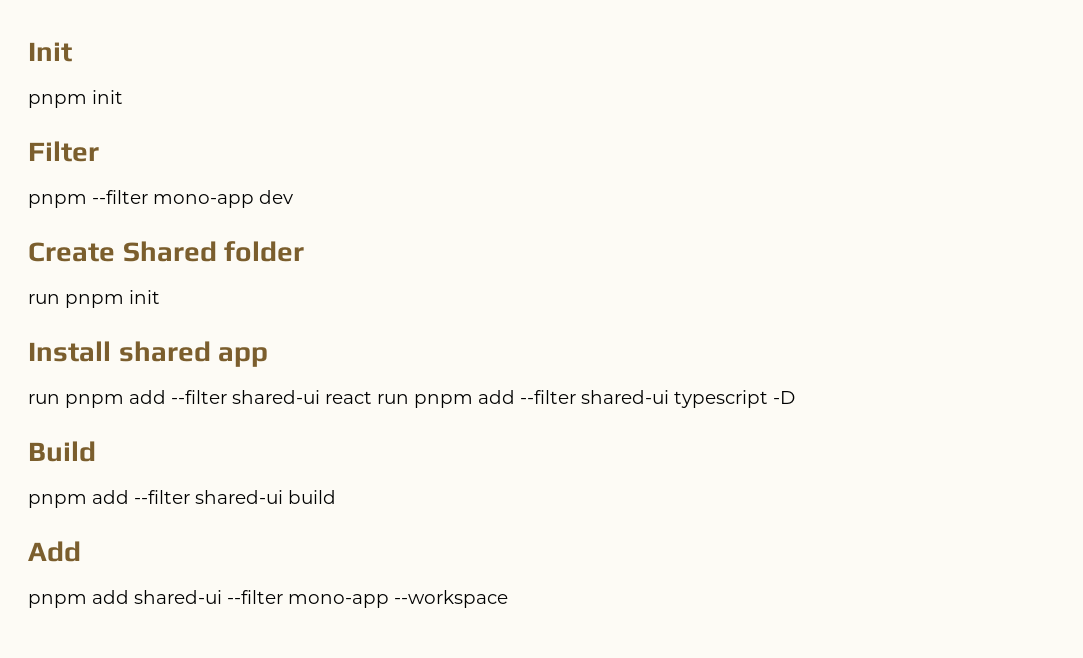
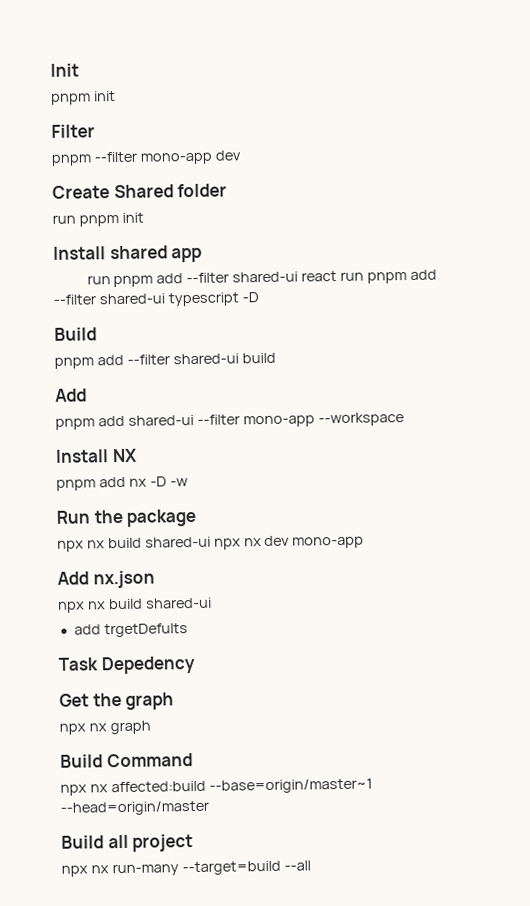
+ Install NX
+ pnpm add nx -D -w
+ Run the package
+ npx nx build shared-ui npx nx dev mono-app
+ Add nx.json
+ npx nx build shared-ui
+ add trgetDefults
+ Task Depedency
+ Get the graph
+ npx nx graph
+ Build Command
+ npx nx affected:build --base=origin/master~1 --head=origin/master
+ Build all project
+ npx nx run-many --target=build --all

